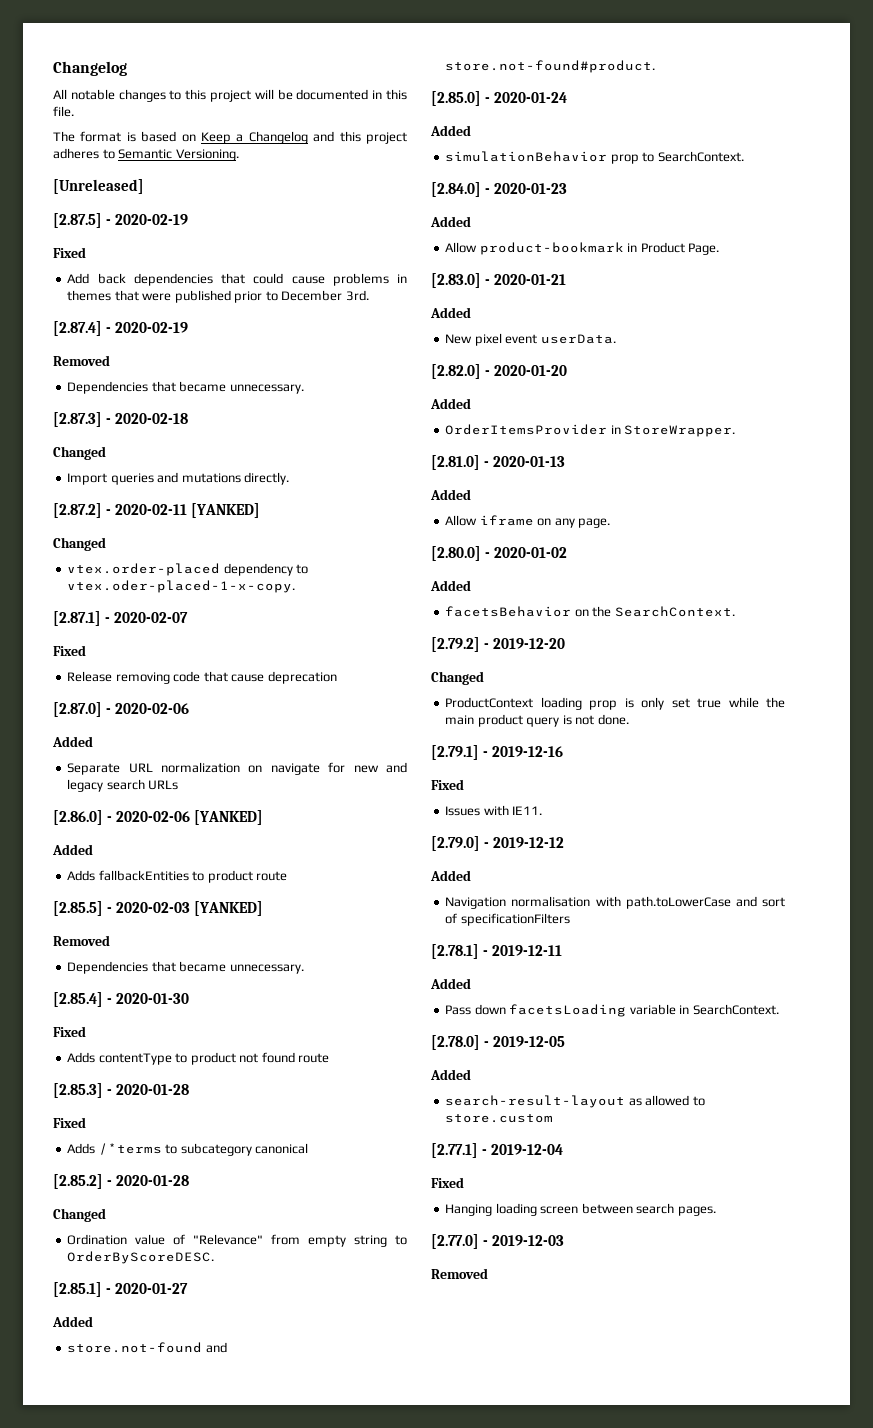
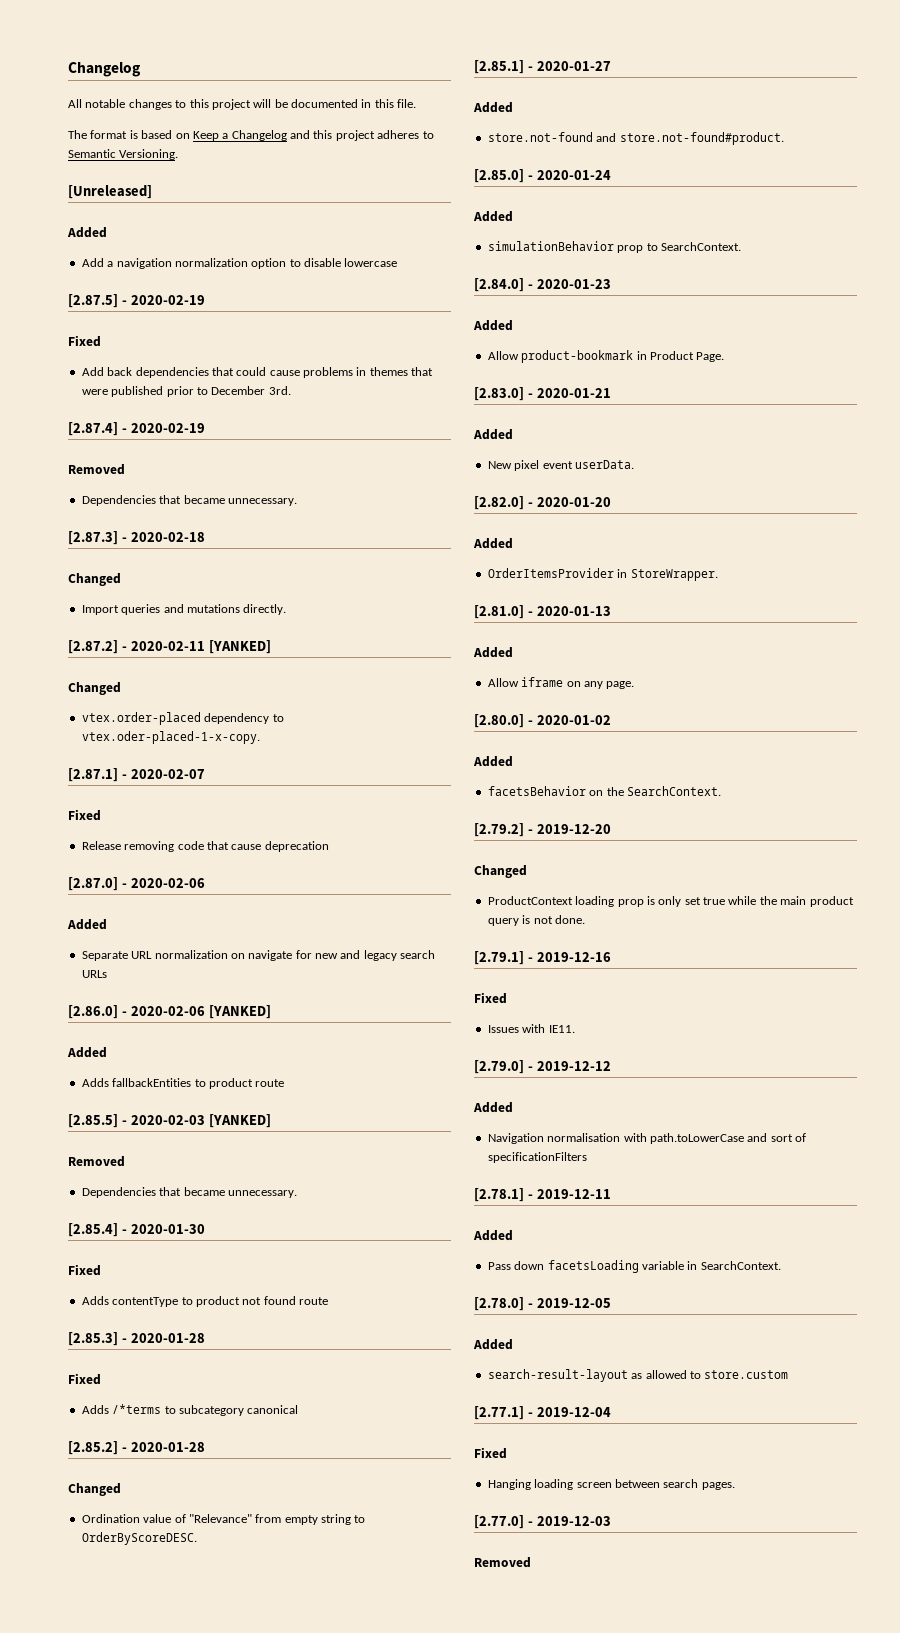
  [Unreleased]
+ Added
+ Add a navigation normalization option to disable lowercase

